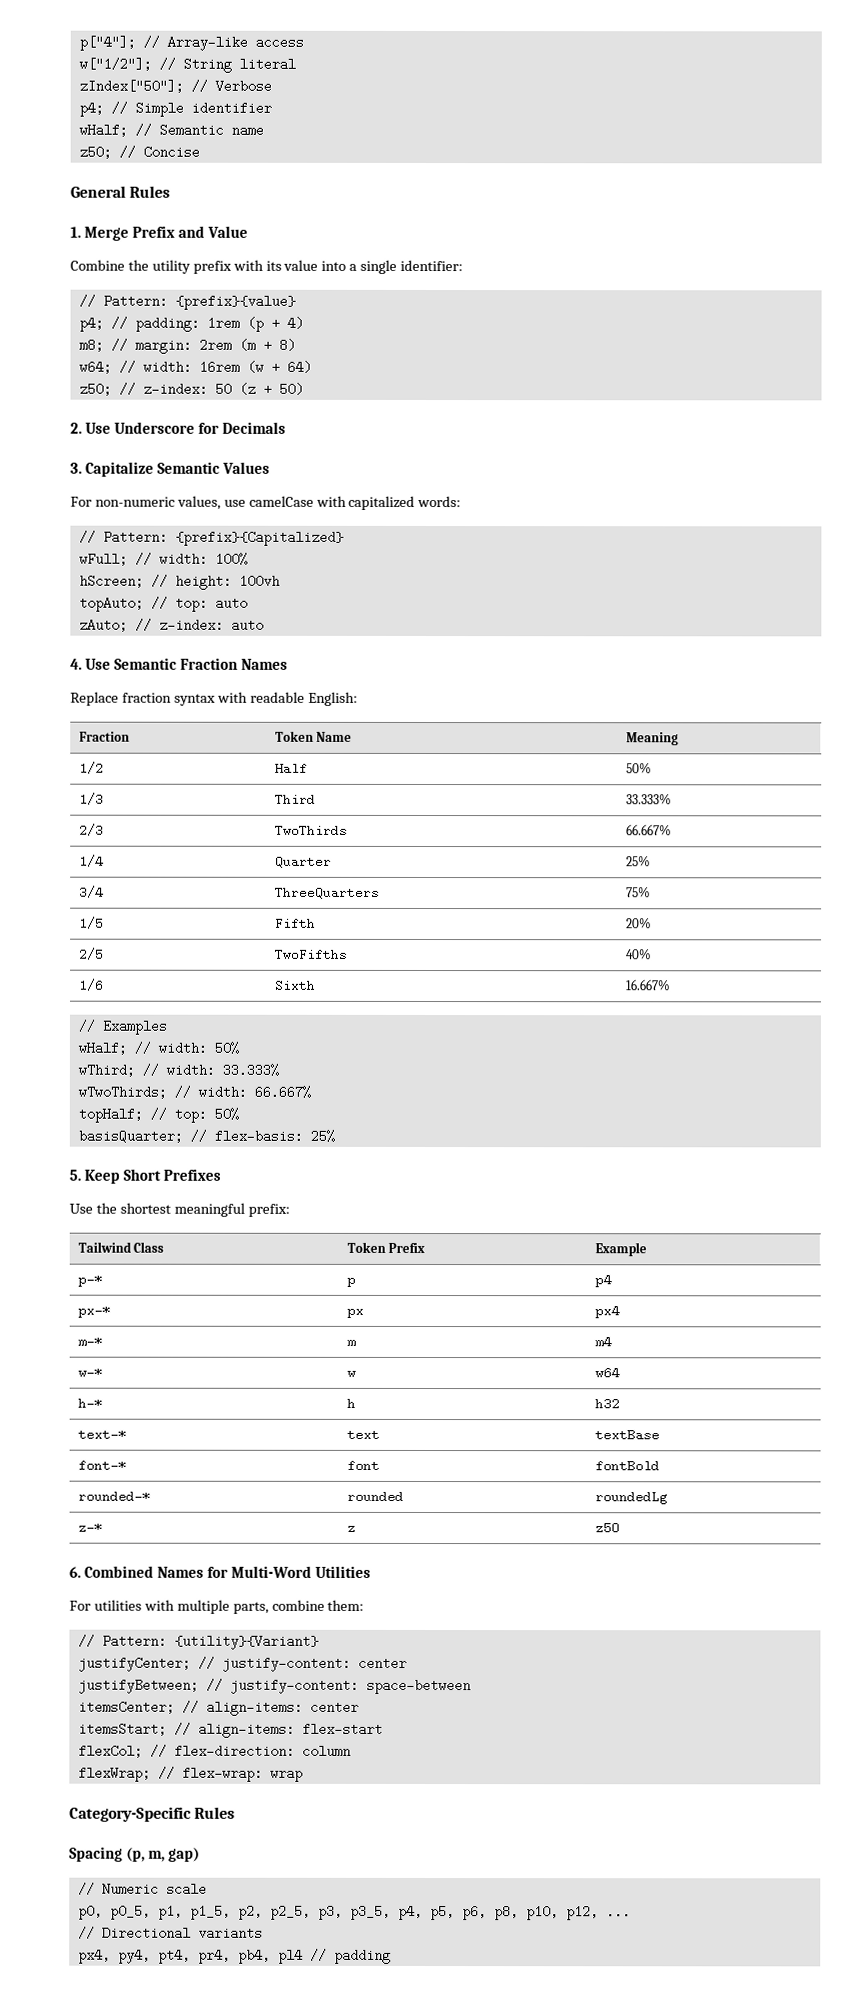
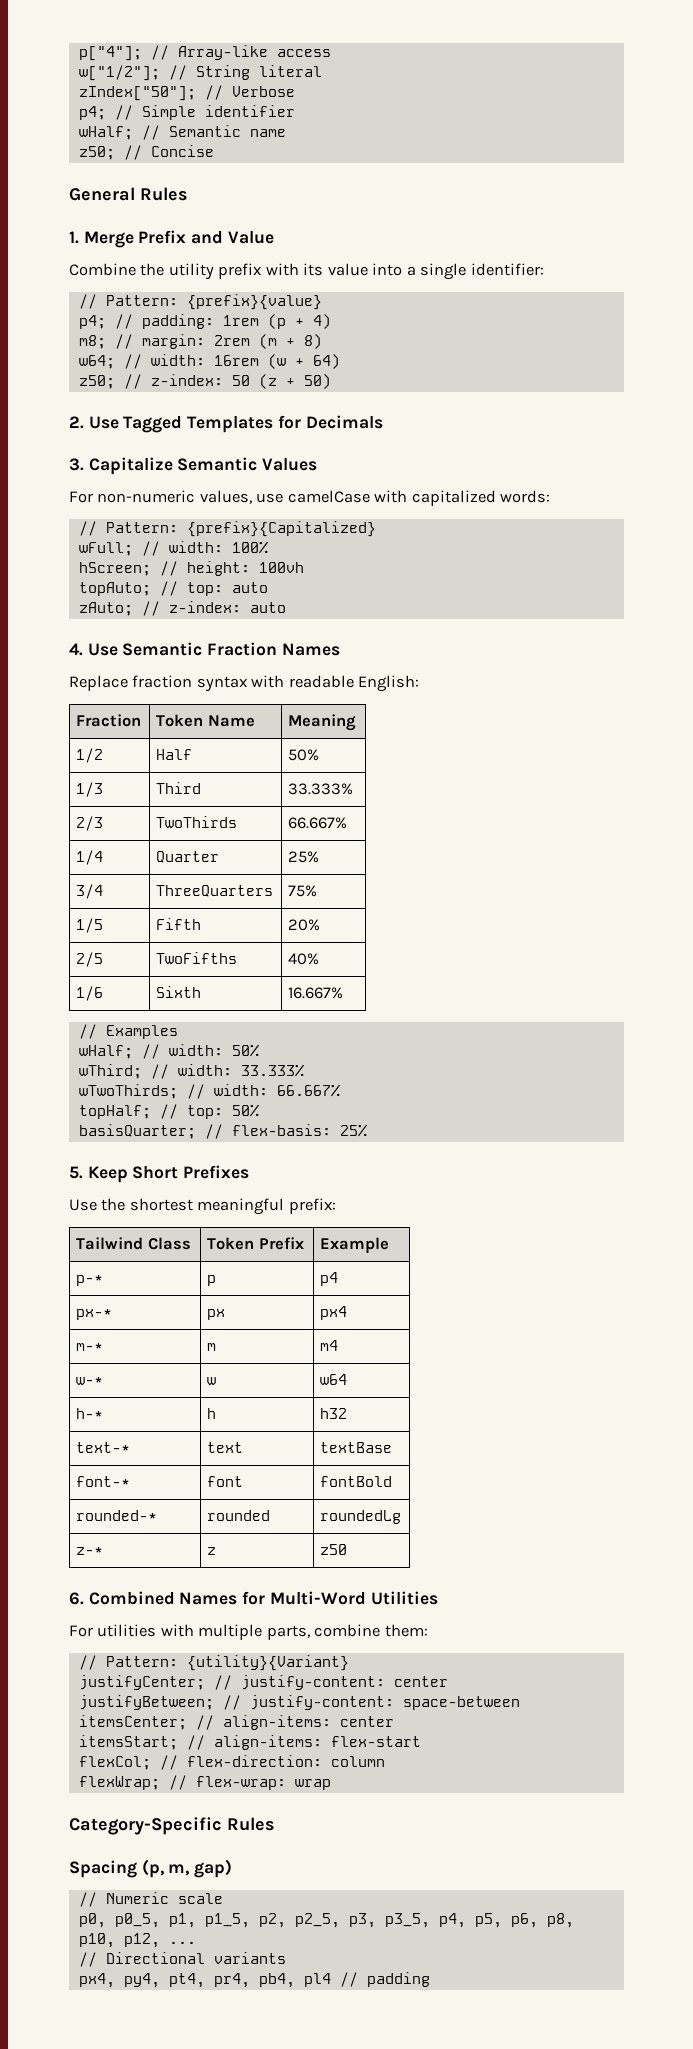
- 2. Use Underscore for Decimals
+ 2. Use Tagged Templates for Decimals

